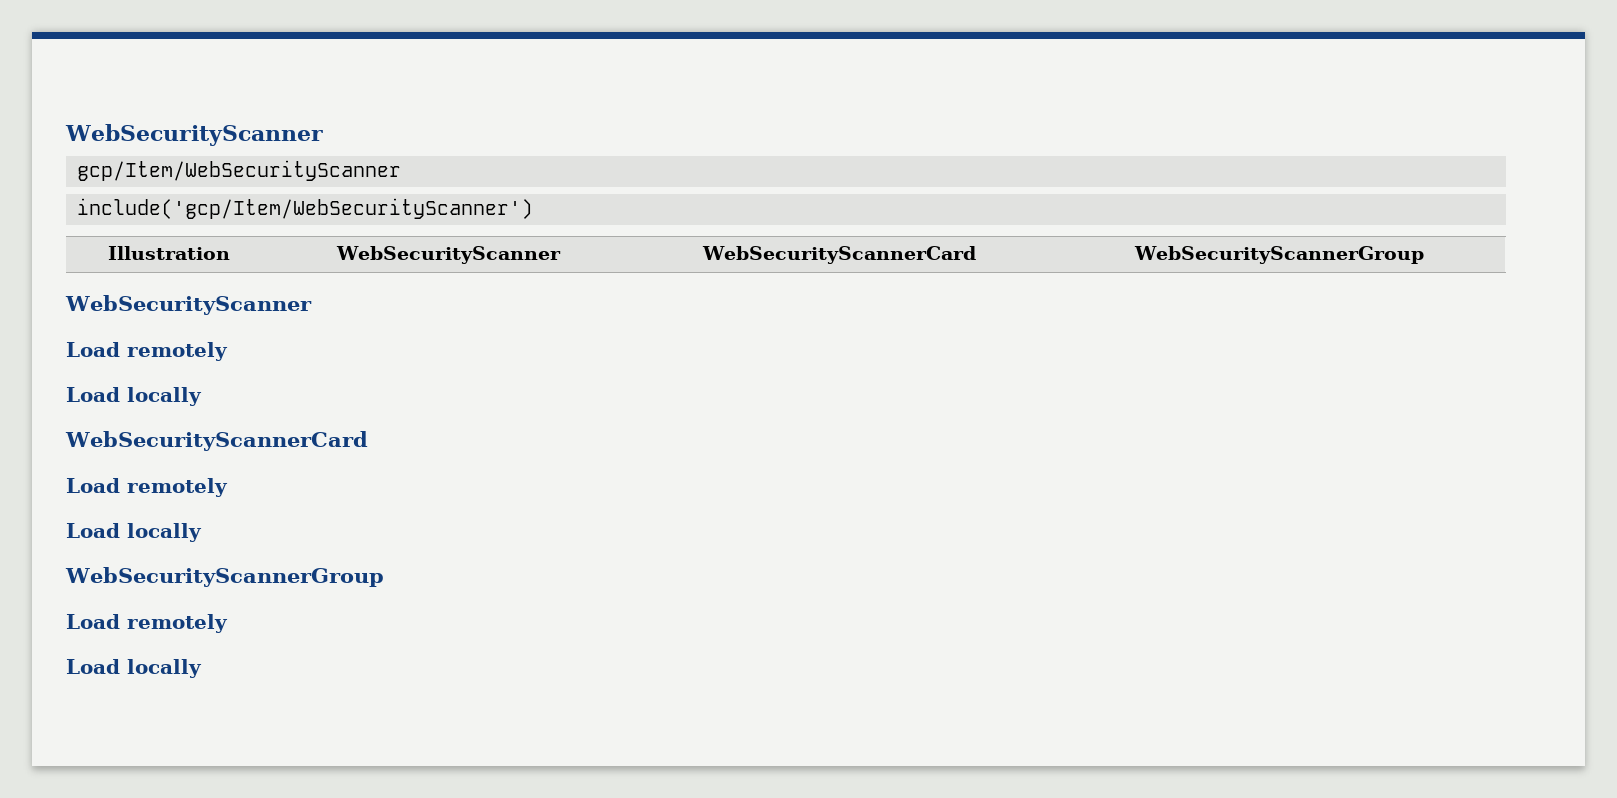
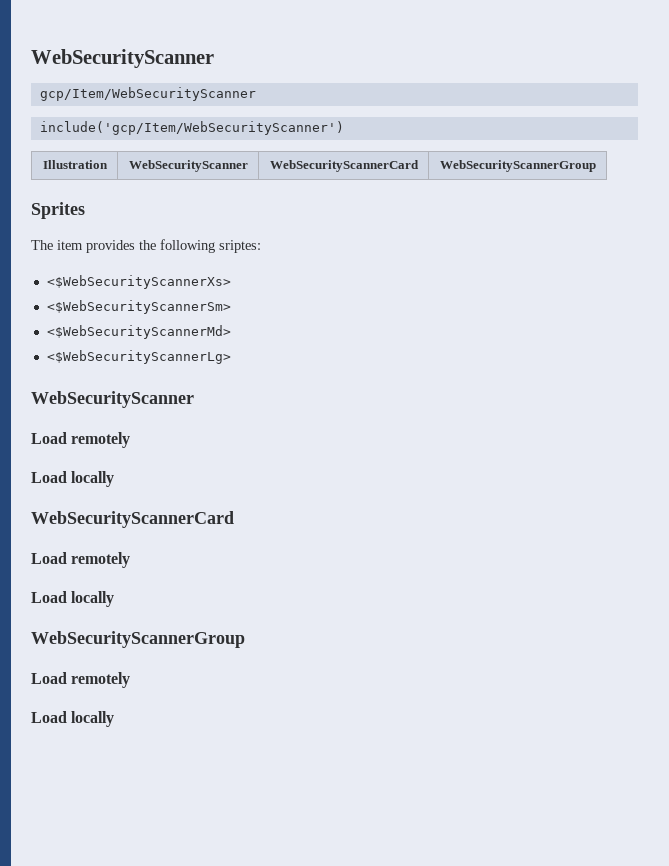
+ Sprites
+ The item provides the following sriptes:
+ <$WebSecurityScannerXs>
+ <$WebSecurityScannerSm>
+ <$WebSecurityScannerMd>
+ <$WebSecurityScannerLg>

